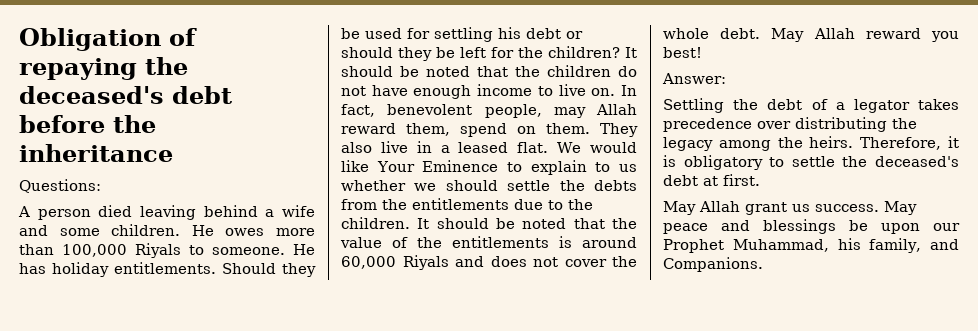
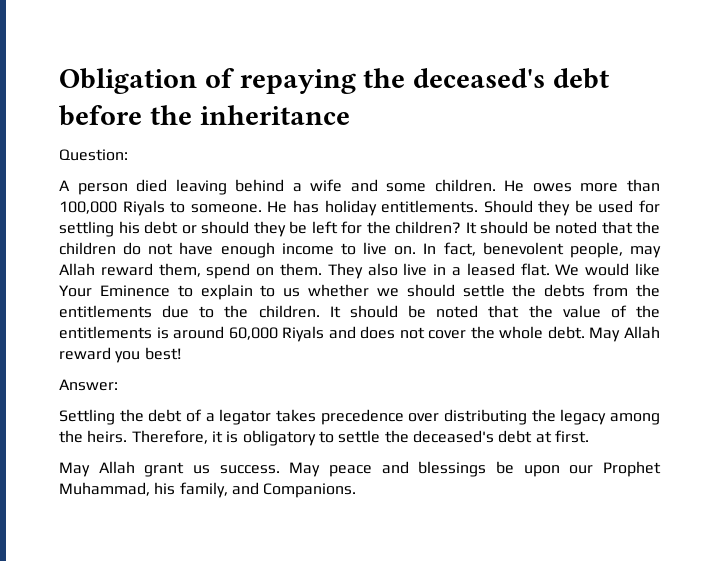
- Questions:
+ Question:

